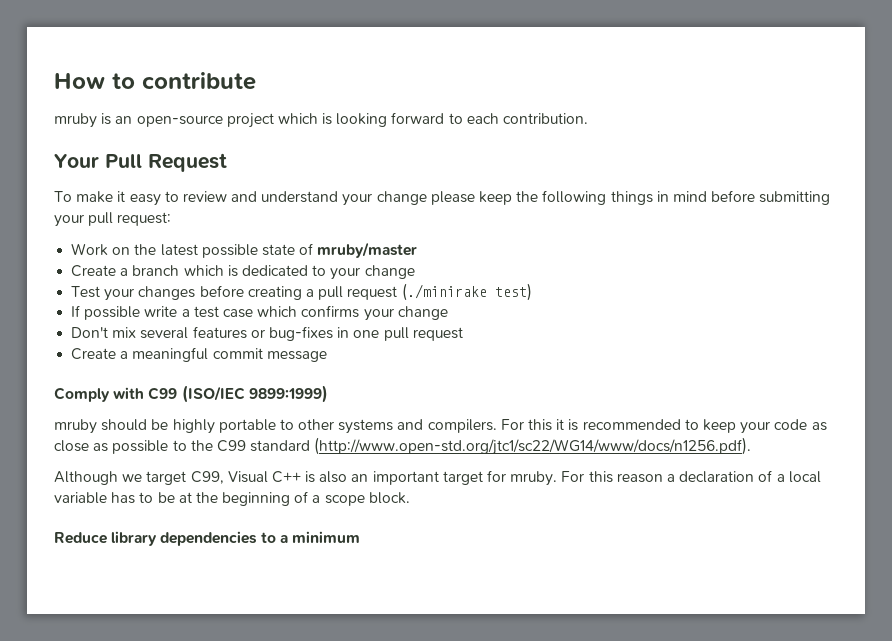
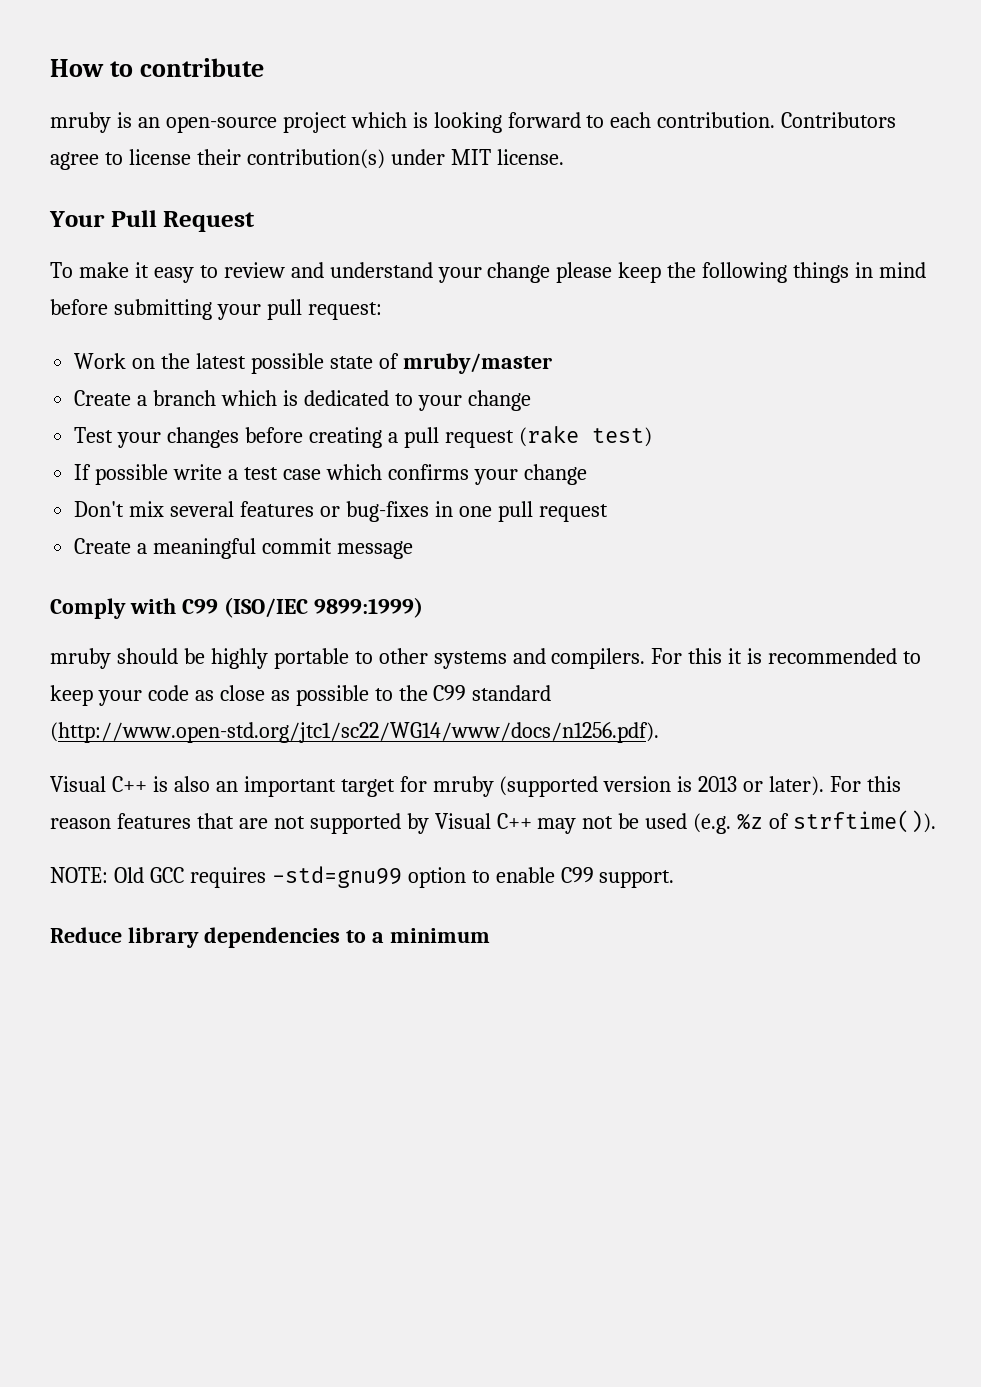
+ Contributors agree to license their contribution(s) under MIT license.
- Test your changes before creating a pull request (./minirake test)
+ Test your changes before creating a pull request (rake test)
- Although we target C99, Visual C++ is also an important target for mruby. For this reason a declaration of a local variable has to be at the beginning of a scope block.
+ Visual C++ is also an important target for mruby (supported version is 2013 or later). For this reason features that are not supported by Visual C++ may not be used (e.g. %z of strftime()).
+ NOTE: Old GCC requires -std=gnu99 option to enable C99 support.

